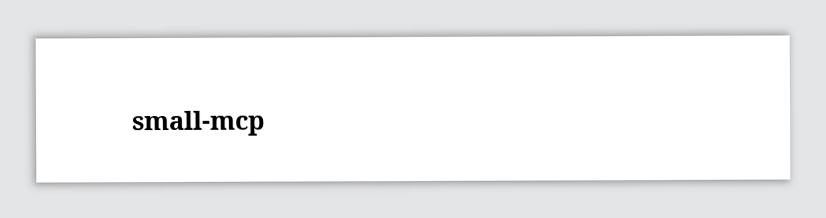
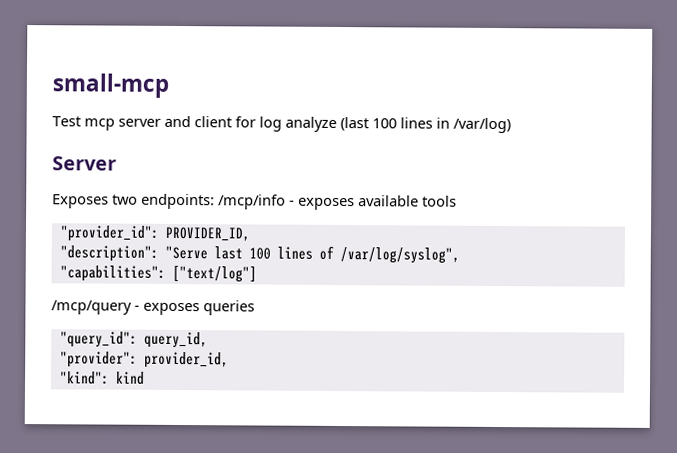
+ Test mcp server and client for log analyze (last 100 lines in /var/log)
+ Server
+ Exposes two endpoints: /mcp/info - exposes available tools
+ "provider_id": PROVIDER_ID,
+ "description": "Serve last 100 lines of /var/log/syslog",
+ "capabilities": ["text/log"]
+ /mcp/query - exposes queries
+ "query_id": query_id,
+ "provider": provider_id,
+ "kind": kind

